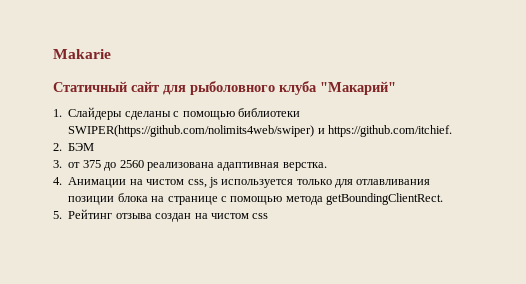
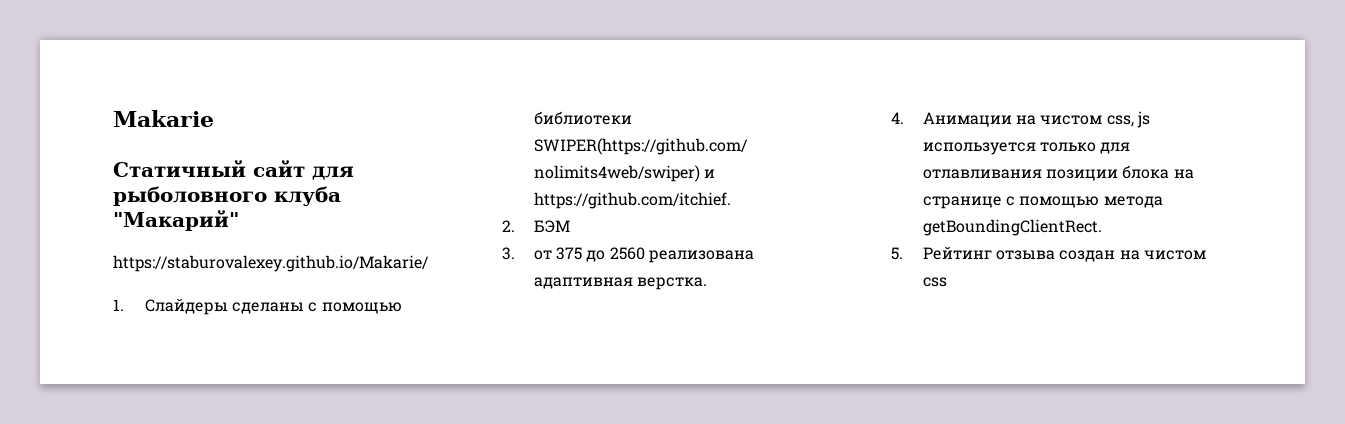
+ https://staburovalexey.github.io/Makarie/

